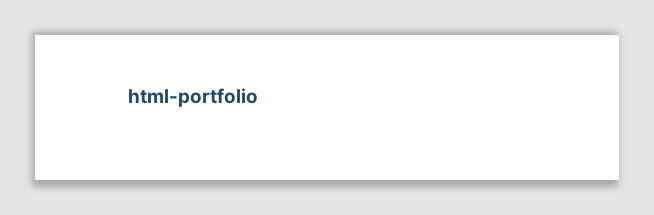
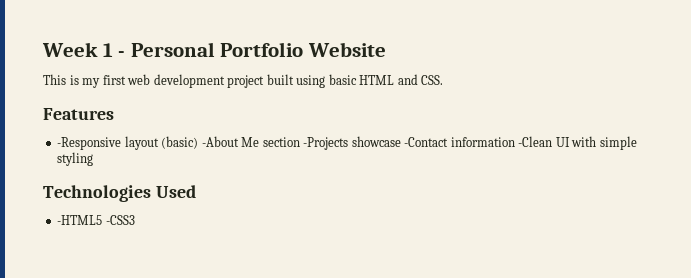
- html-portfolio
+ Week 1 - Personal Portfolio Website
+ This is my first web development project built using basic HTML and CSS.
+ Features
+ -Responsive layout (basic) -About Me section -Projects showcase -Contact information -Clean UI with simple styling
+ Technologies Used
+ -HTML5 -CSS3

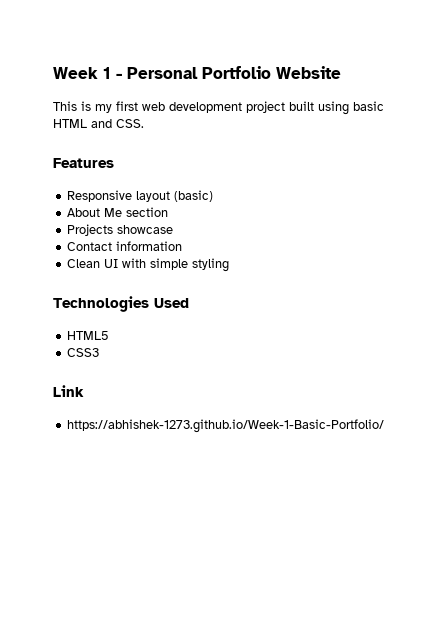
- -Responsive layout (basic) -About Me section -Projects showcase -Contact information -Clean UI with simple styling
+ Responsive layout (basic)
+ About Me section
+ Projects showcase
+ Contact information
+ Clean UI with simple styling
- -HTML5 -CSS3
+ HTML5
+ CSS3
+ Link
+ https://abhishek-1273.github.io/Week-1-Basic-Portfolio/

